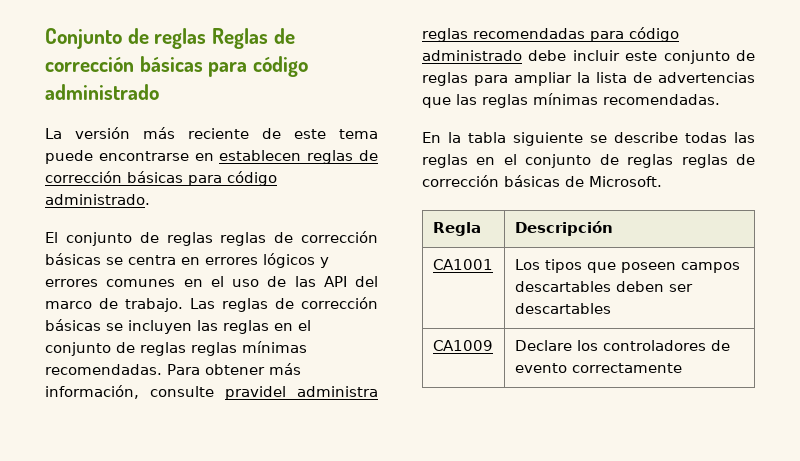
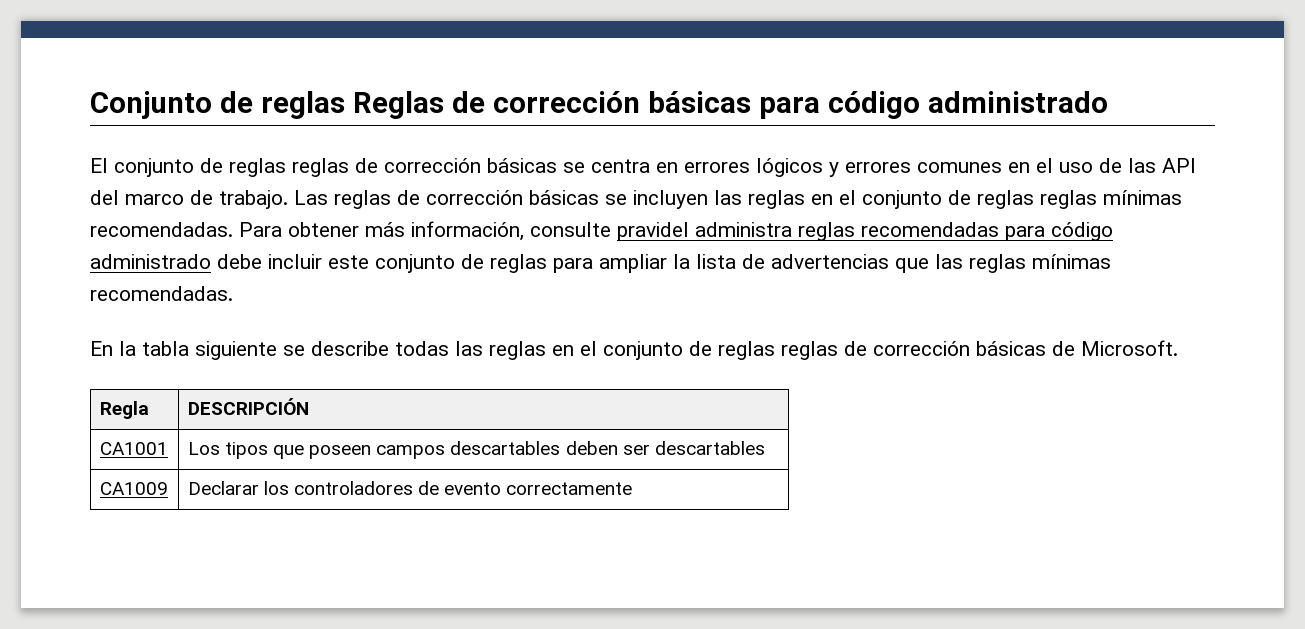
- La versión más reciente de este tema puede encontrarse en establecen reglas de corrección básicas para código administrado.
- Regla | Descripción
+ Regla | DESCRIPCIÓN
- CA1009 | Declare los controladores de evento correctamente
+ CA1009 | Declarar los controladores de evento correctamente

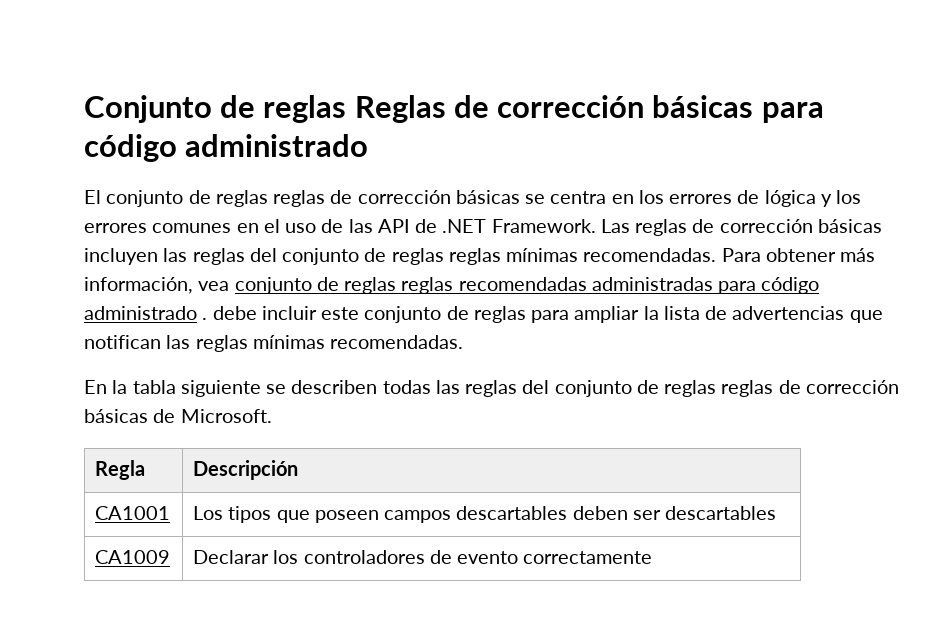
- El conjunto de reglas reglas de corrección básicas se centra en errores lógicos y errores comunes en el uso de las API del marco de trabajo.
+ El conjunto de reglas reglas de corrección básicas se centra en los errores de lógica y los errores comunes en el uso de las API de .NET Framework.
- Las reglas de corrección básicas se incluyen las reglas en el conjunto de reglas reglas mínimas recomendadas.
+ Las reglas de corrección básicas incluyen las reglas del conjunto de reglas reglas mínimas recomendadas.
- Para obtener más información, consulte pravidel administra reglas recomendadas para código administrado debe incluir este conjunto de reglas para ampliar la lista de advertencias que las reglas mínimas recomendadas.
+ Para obtener más información, vea conjunto de reglas reglas recomendadas administradas para código administrado . debe incluir este conjunto de reglas para ampliar la lista de advertencias que notifican las reglas mínimas recomendadas.
- En la tabla siguiente se describe todas las reglas en el conjunto de reglas reglas de corrección básicas de Microsoft.
+ En la tabla siguiente se describen todas las reglas del conjunto de reglas reglas de corrección básicas de Microsoft.
- Regla | DESCRIPCIÓN
+ Regla | Descripción

